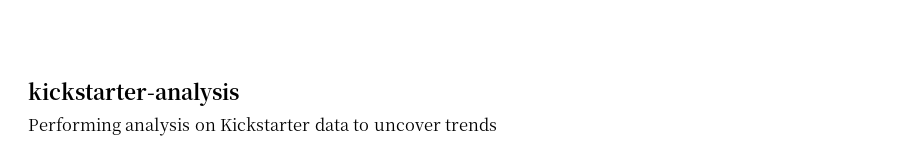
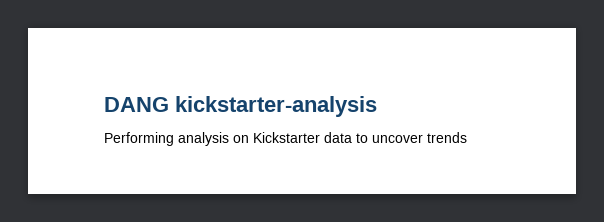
- kickstarter-analysis
+ DANG kickstarter-analysis

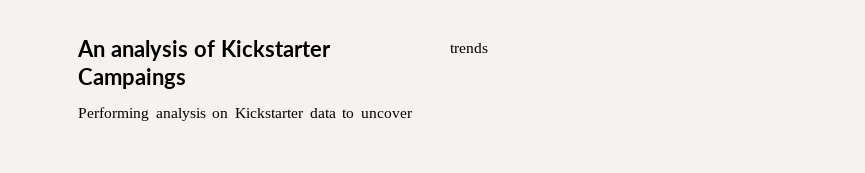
- DANG kickstarter-analysis
+ An analysis of Kickstarter Campaings

